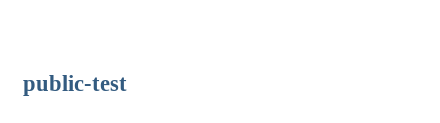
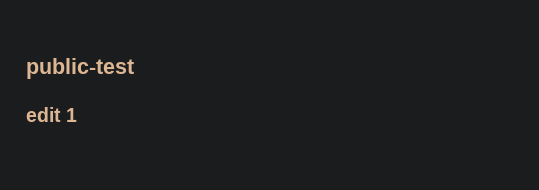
+ edit 1

